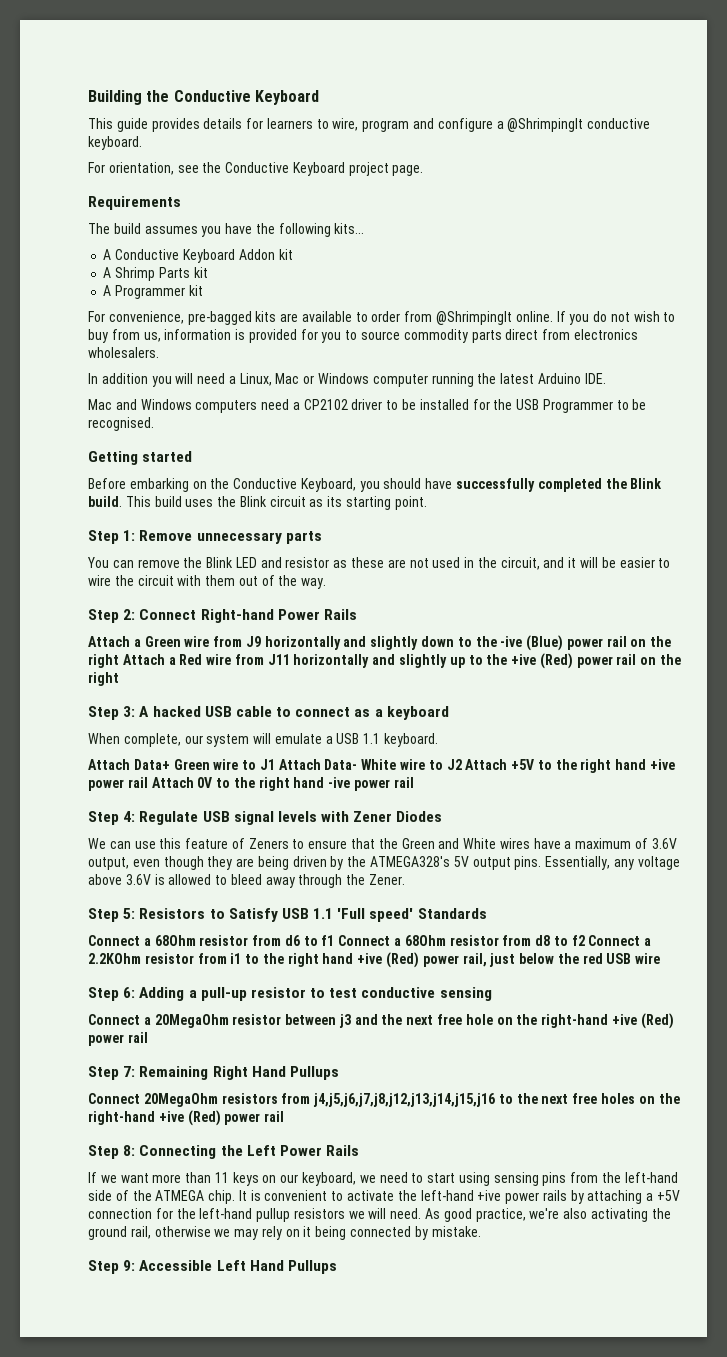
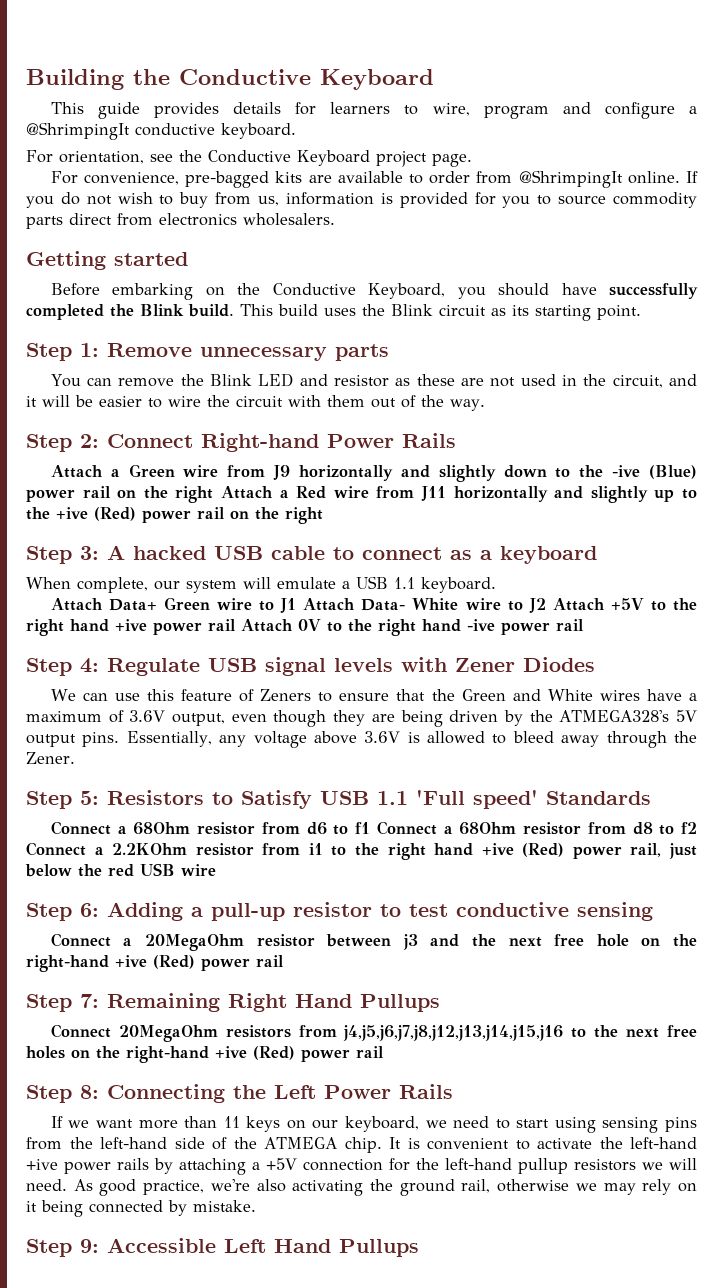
- Requirements
- The build assumes you have the following kits...
- A Conductive Keyboard Addon kit
- A Shrimp Parts kit
- A Programmer kit
- In addition you will need a Linux, Mac or Windows computer running the latest Arduino IDE.
- Mac and Windows computers need a CP2102 driver to be installed for the USB Programmer to be recognised.

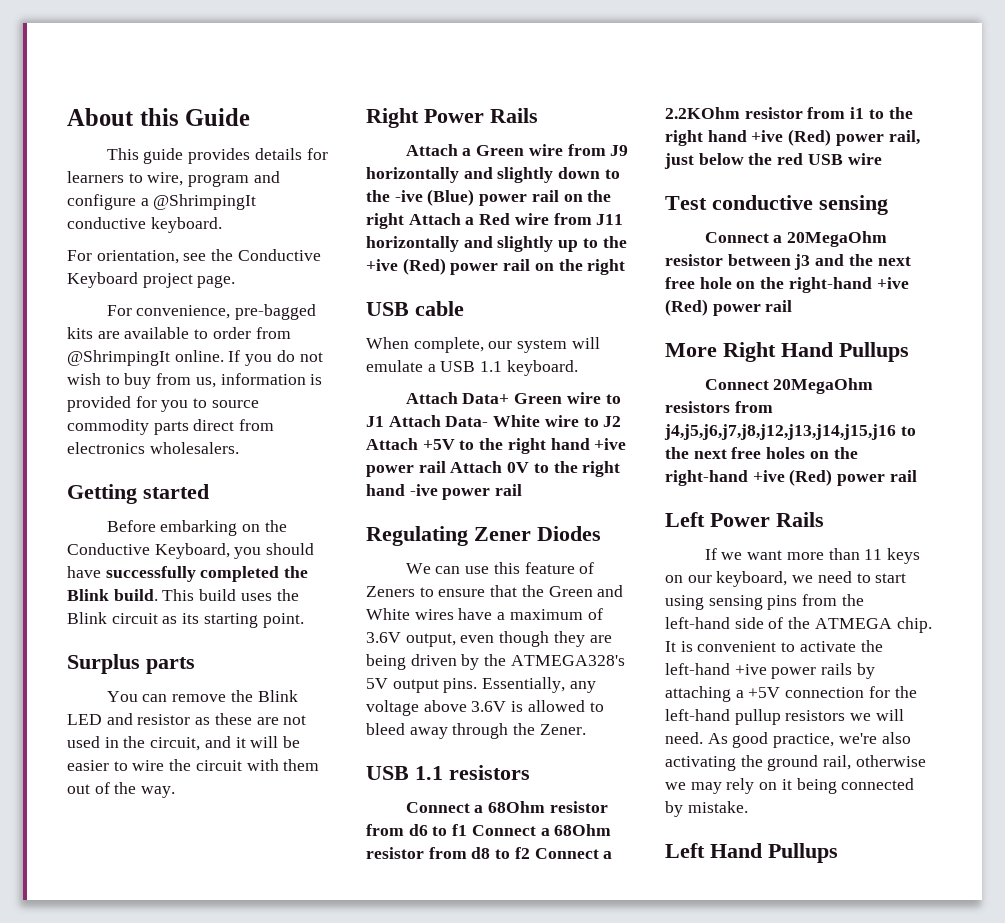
- Building the Conductive Keyboard
+ About this Guide
- Step 1: Remove unnecessary parts
+ Surplus parts
- Step 2: Connect Right-hand Power Rails
+ Right Power Rails
- Step 3: A hacked USB cable to connect as a keyboard
+ USB cable
- Step 4: Regulate USB signal levels with Zener Diodes
+ Regulating Zener Diodes
- Step 5: Resistors to Satisfy USB 1.1 'Full speed' Standards
+ USB 1.1 resistors
- Step 6: Adding a pull-up resistor to test conductive sensing
+ Test conductive sensing
- Step 7: Remaining Right Hand Pullups
+ More Right Hand Pullups
- Step 8: Connecting the Left Power Rails
+ Left Power Rails
- Step 9: Accessible Left Hand Pullups
+ Left Hand Pullups

